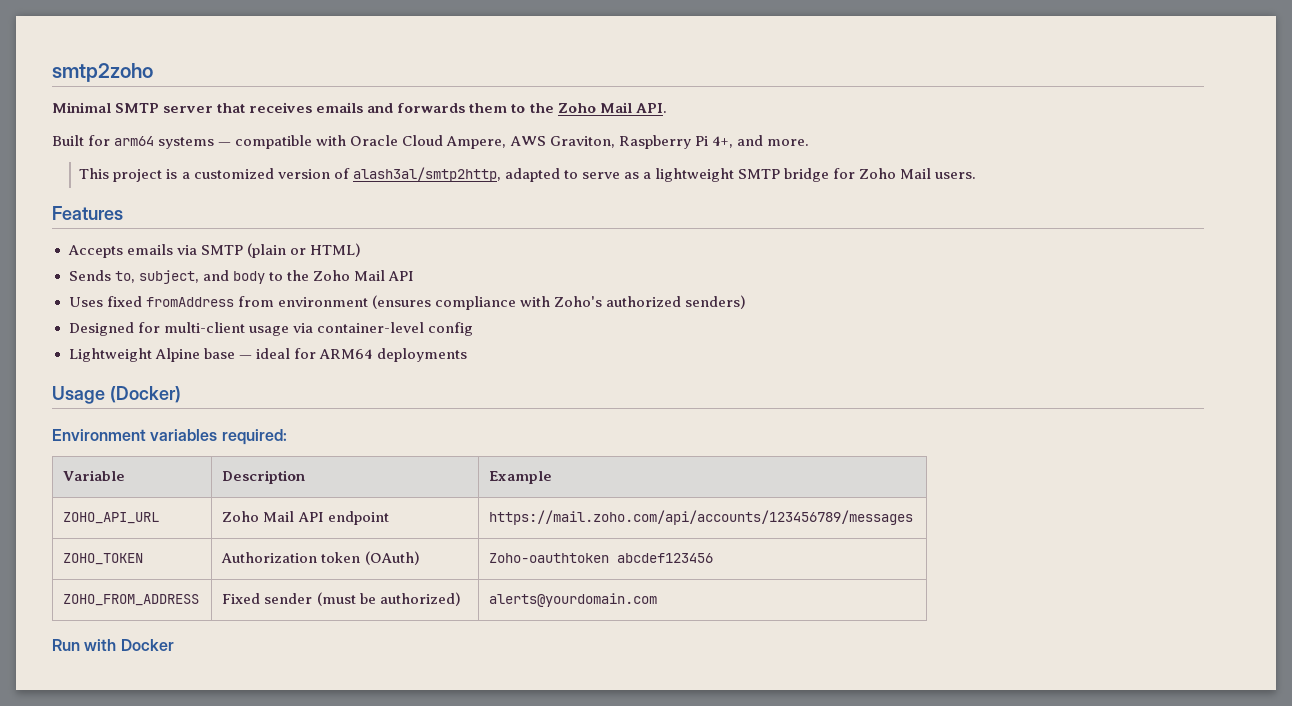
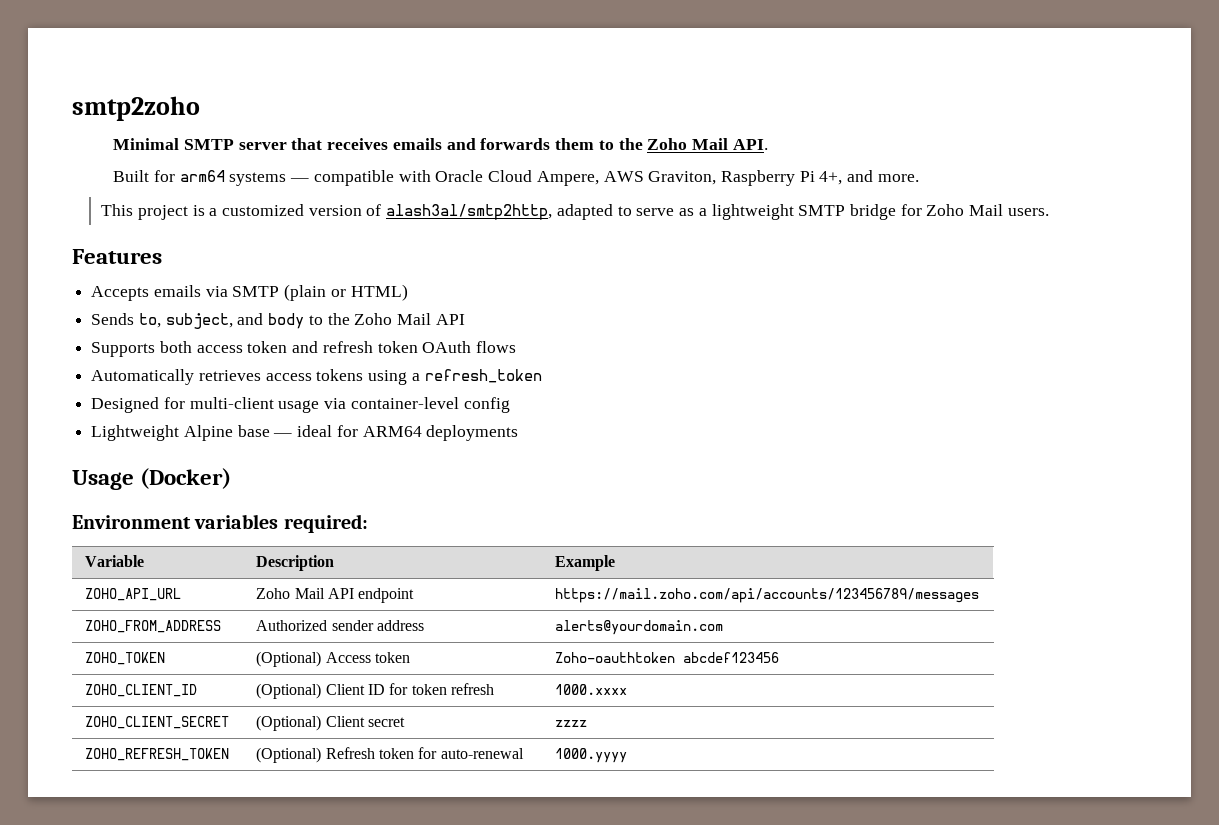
- Uses fixed fromAddress from environment (ensures compliance with Zoho's authorized senders)
+ Supports both access token and refresh token OAuth flows
+ Automatically retrieves access tokens using a refresh_token
+ ZOHO_FROM_ADDRESS | Authorized sender address | alerts@yourdomain.com
- ZOHO_TOKEN | Authorization token (OAuth) | Zoho-oauthtoken abcdef123456
+ ZOHO_TOKEN | (Optional) Access token | Zoho-oauthtoken abcdef123456
- ZOHO_FROM_ADDRESS | Fixed sender (must be authorized) | alerts@yourdomain.com
- Run with Docker
+ ZOHO_CLIENT_ID | (Optional) Client ID for token refresh | 1000.xxxx
+ ZOHO_CLIENT_SECRET | (Optional) Client secret | zzzz
+ ZOHO_REFRESH_TOKEN | (Optional) Refresh token for auto-renewal | 1000.yyyy

